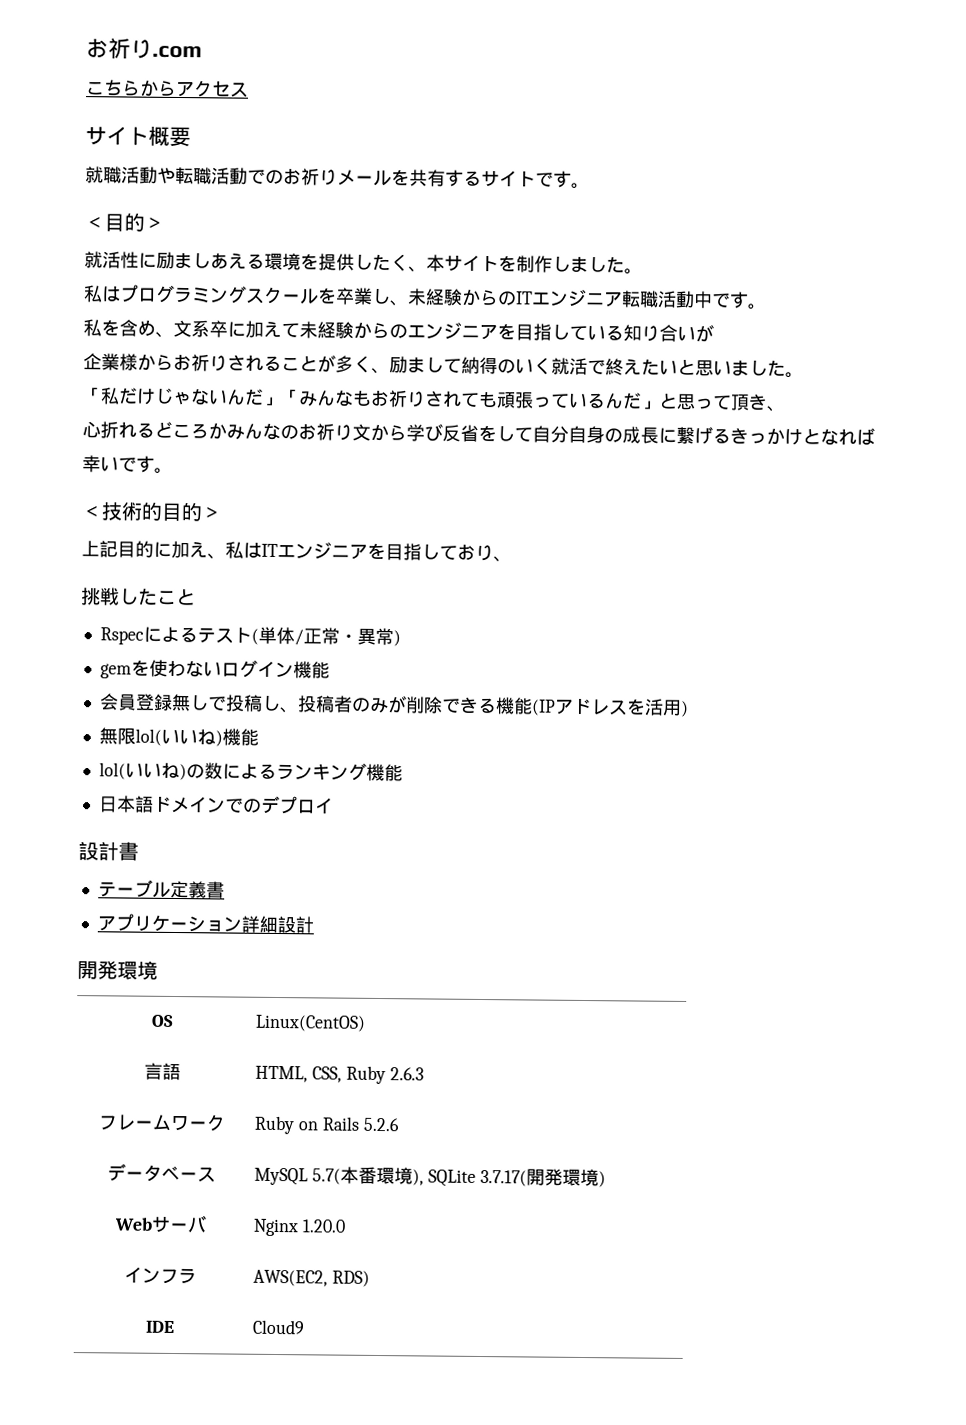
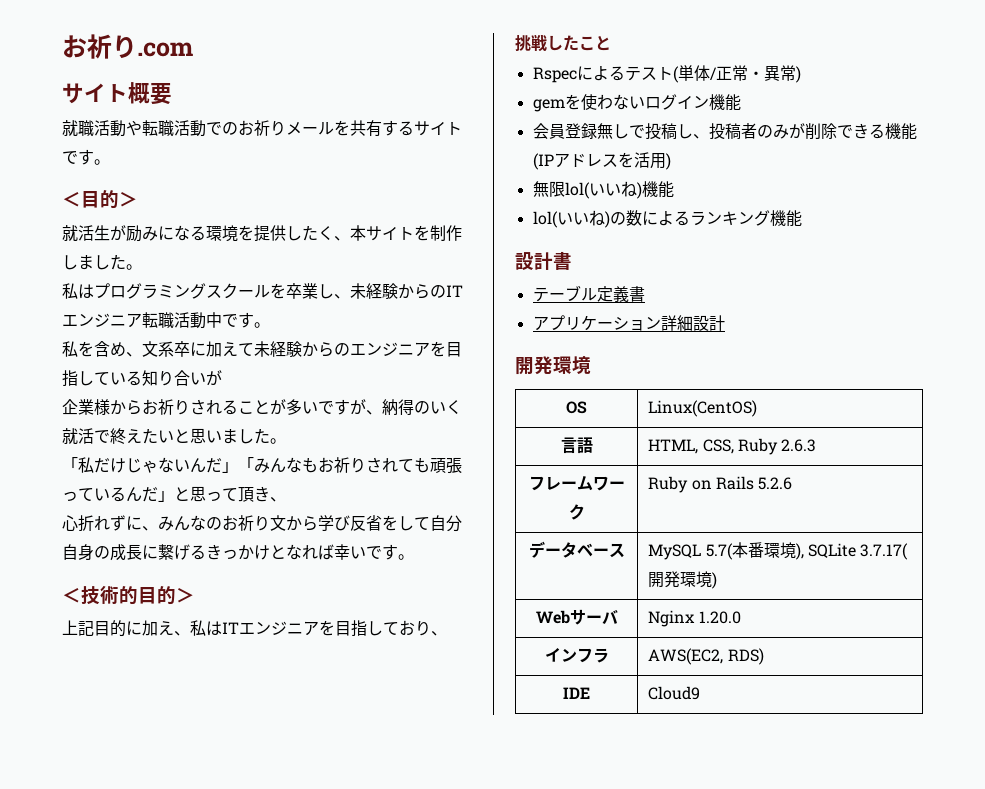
- こちらからアクセス
- 就活性に励ましあえる環境を提供したく、本サイトを制作しました。
+ 就活生が励みになる環境を提供したく、本サイトを制作しました。
- 企業様からお祈りされることが多く、励まして納得のいく就活で終えたいと思いました。
+ 企業様からお祈りされることが多いですが、納得のいく就活で終えたいと思いました。
- 心折れるどころかみんなのお祈り文から学び反省をして自分自身の成長に繋げるきっかけとなれば幸いです。
+ 心折れずに、みんなのお祈り文から学び反省をして自分自身の成長に繋げるきっかけとなれば幸いです。
- 日本語ドメインでのデプロイ

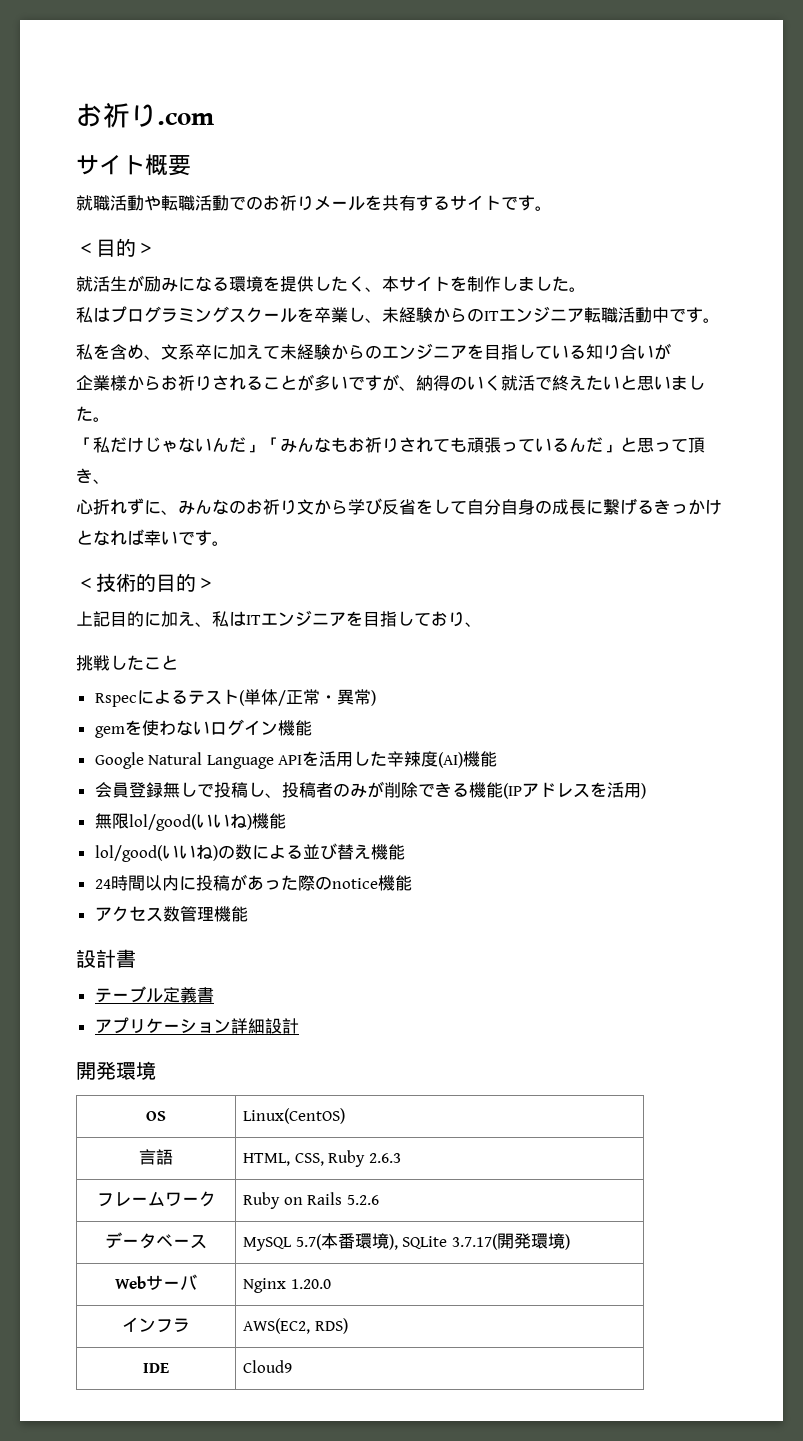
+ Google Natural Language APIを活用した辛辣度(AI)機能
- 無限lol(いいね)機能
+ 無限lol/good(いいね)機能
- lol(いいね)の数によるランキング機能
+ lol/good(いいね)の数による並び替え機能
+ 24時間以内に投稿があった際のnotice機能
+ アクセス数管理機能

